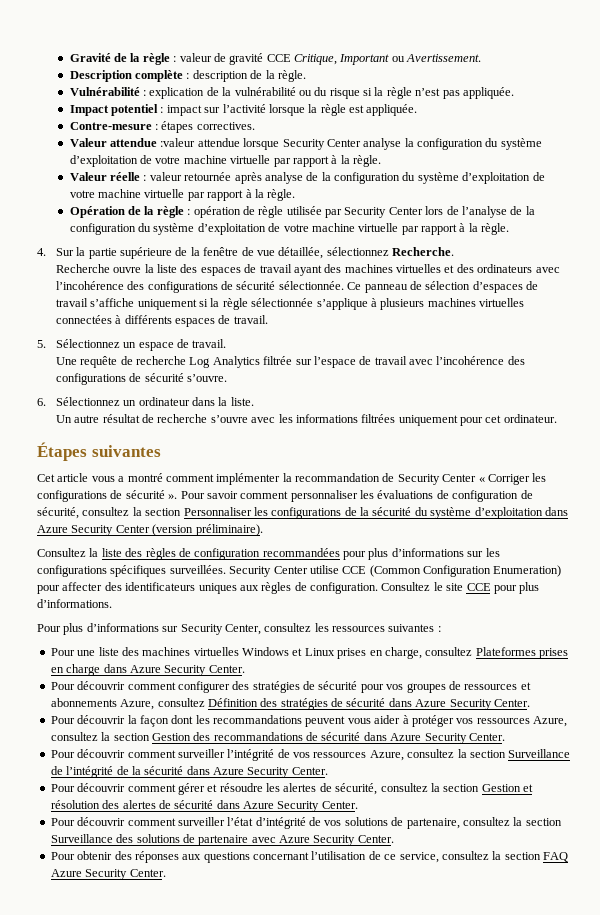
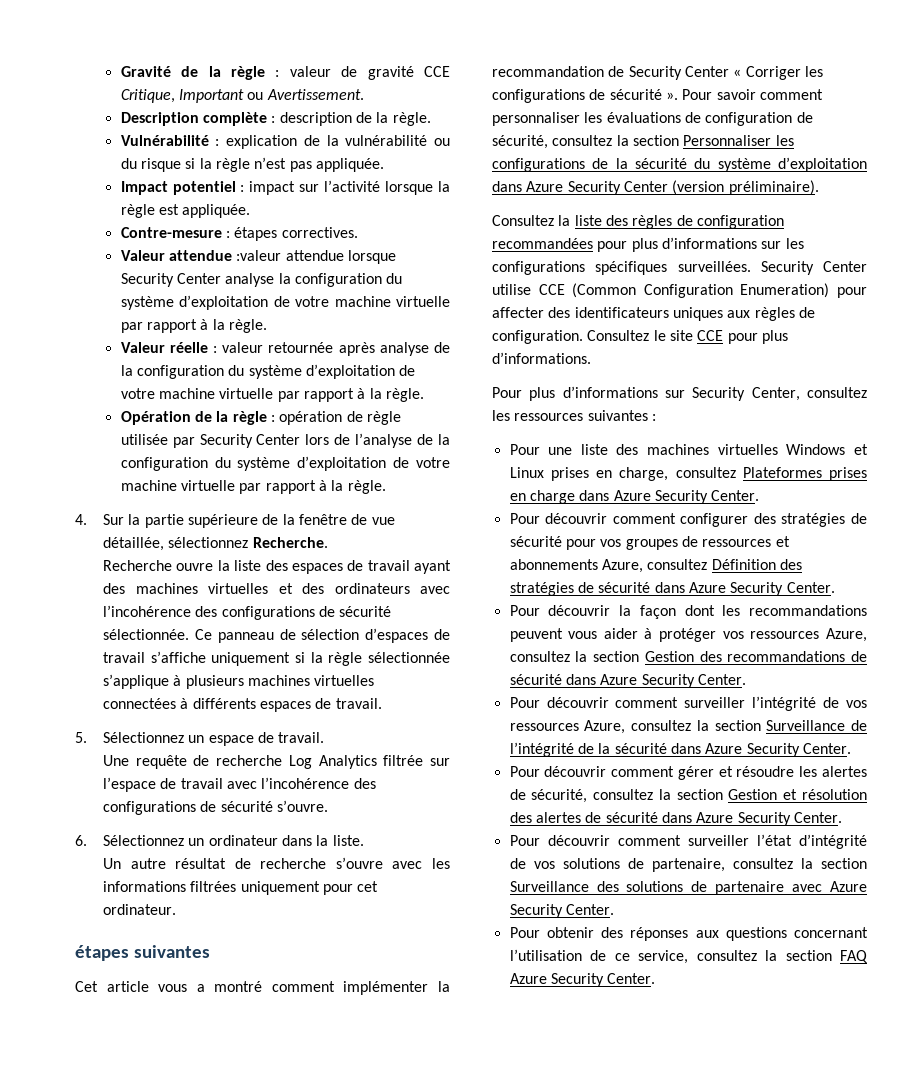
- Étapes suivantes
+ étapes suivantes

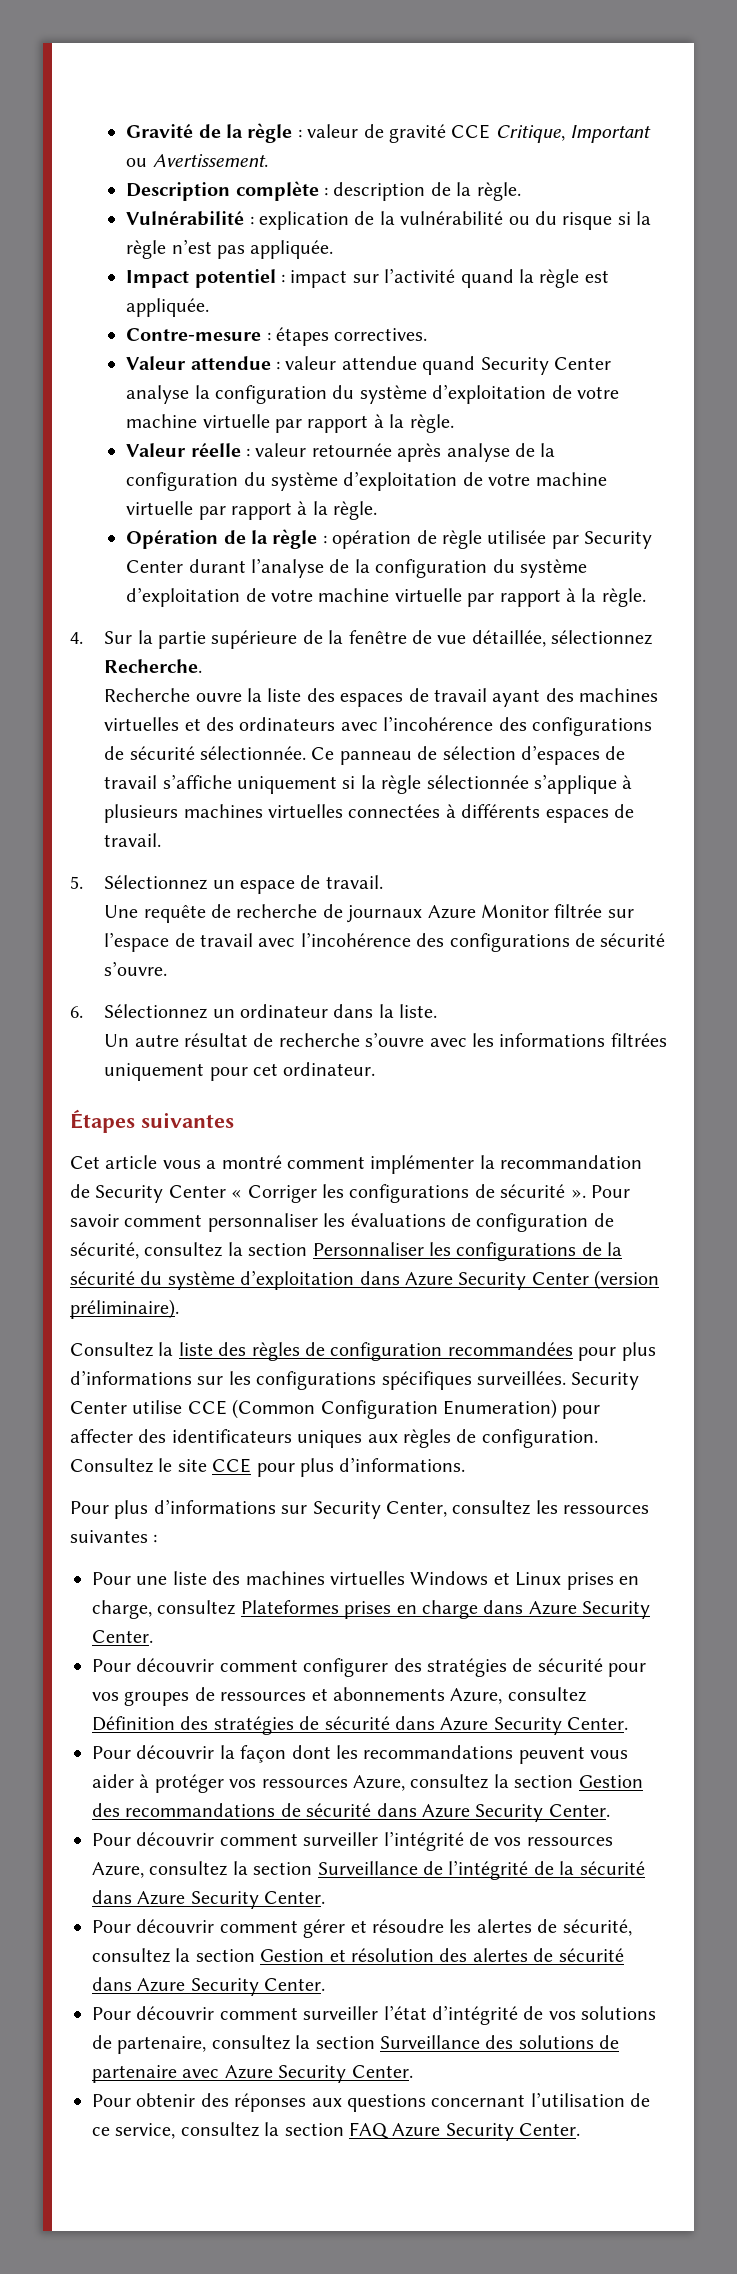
- Impact potentiel : impact sur l’activité lorsque la règle est appliquée.
+ Impact potentiel : impact sur l’activité quand la règle est appliquée.
- Valeur attendue :valeur attendue lorsque Security Center analyse la configuration du système d’exploitation de votre machine virtuelle par rapport à la règle.
+ Valeur attendue : valeur attendue quand Security Center analyse la configuration du système d’exploitation de votre machine virtuelle par rapport à la règle.
- Opération de la règle : opération de règle utilisée par Security Center lors de l’analyse de la configuration du système d’exploitation de votre machine virtuelle par rapport à la règle.
+ Opération de la règle : opération de règle utilisée par Security Center durant l’analyse de la configuration du système d’exploitation de votre machine virtuelle par rapport à la règle.
- Une requête de recherche Log Analytics filtrée sur l’espace de travail avec l’incohérence des configurations de sécurité s’ouvre.
+ Une requête de recherche de journaux Azure Monitor filtrée sur l’espace de travail avec l’incohérence des configurations de sécurité s’ouvre.
- étapes suivantes
+ Étapes suivantes

